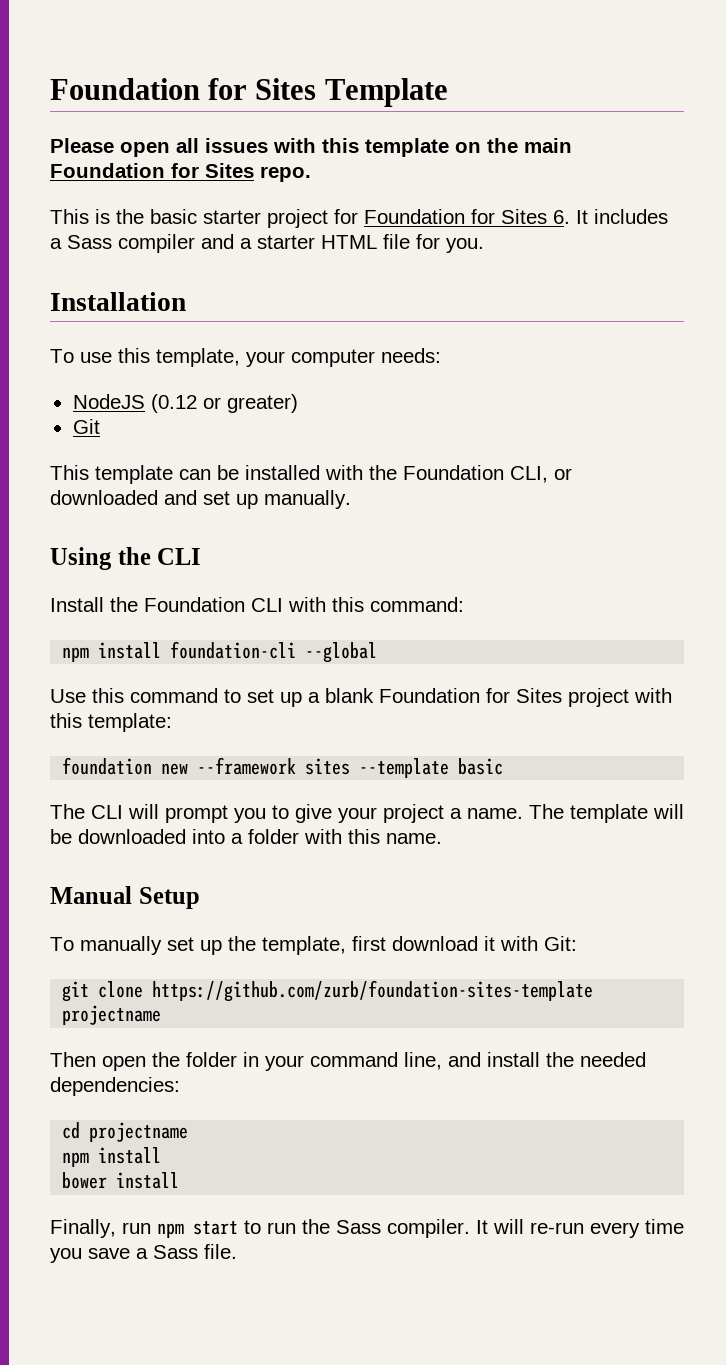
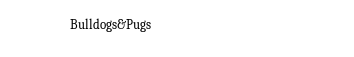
- Foundation for Sites Template
- Please open all issues with this template on the main Foundation for Sites repo.
- This is the basic starter project for Foundation for Sites 6. It includes a Sass compiler and a starter HTML file for you.
- Installation
- To use this template, your computer needs:
- NodeJS (0.12 or greater)
- Git
- This template can be installed with the Foundation CLI, or downloaded and set up manually.
- Using the CLI
- Install the Foundation CLI with this command:
- npm install foundation-cli --global
- Use this command to set up a blank Foundation for Sites project with this template:
- foundation new --framework sites --template basic
- The CLI will prompt you to give your project a name. The template will be downloaded into a folder with this name.
- Manual Setup
- To manually set up the template, first download it with Git:
- git clone https://github.com/zurb/foundation-sites-template projectname
- Then open the folder in your command line, and install the needed dependencies:
- cd projectname
- npm install
- bower install
- Finally, run npm start to run the Sass compiler. It will re-run every time you save a Sass file.
+ Bulldogs&Pugs

